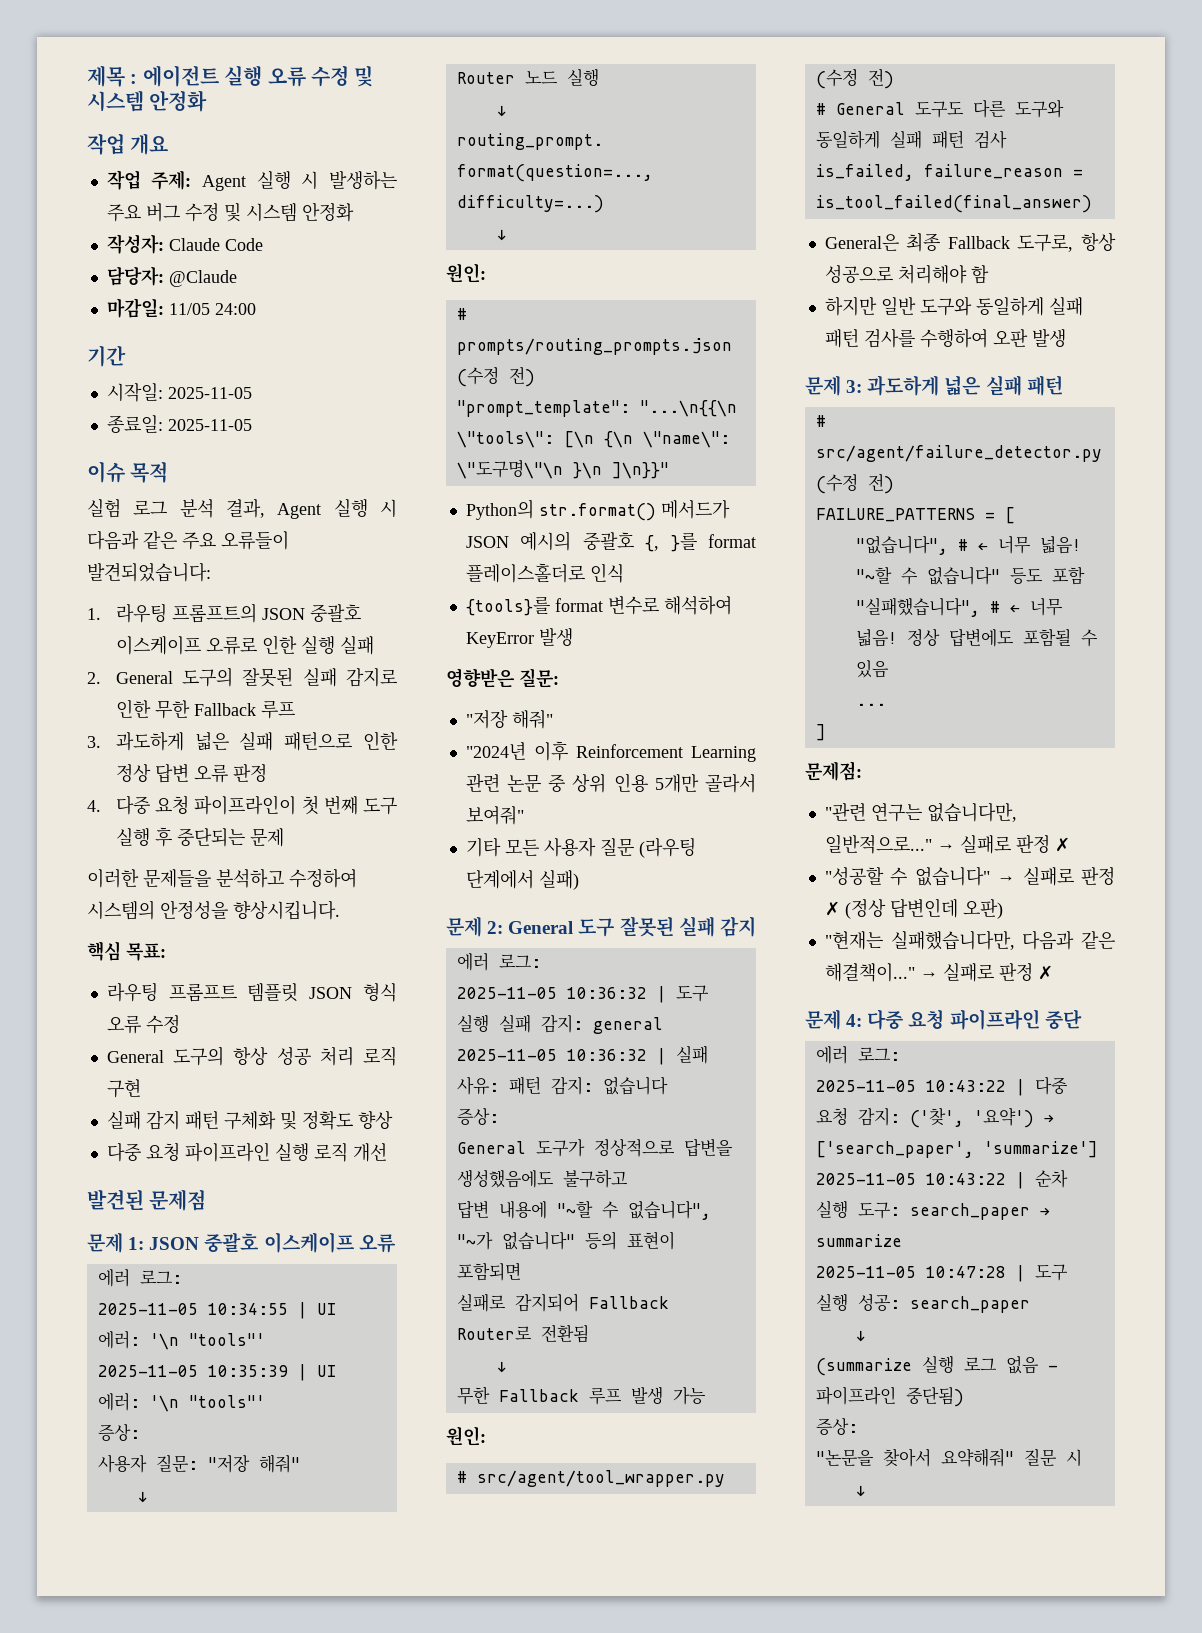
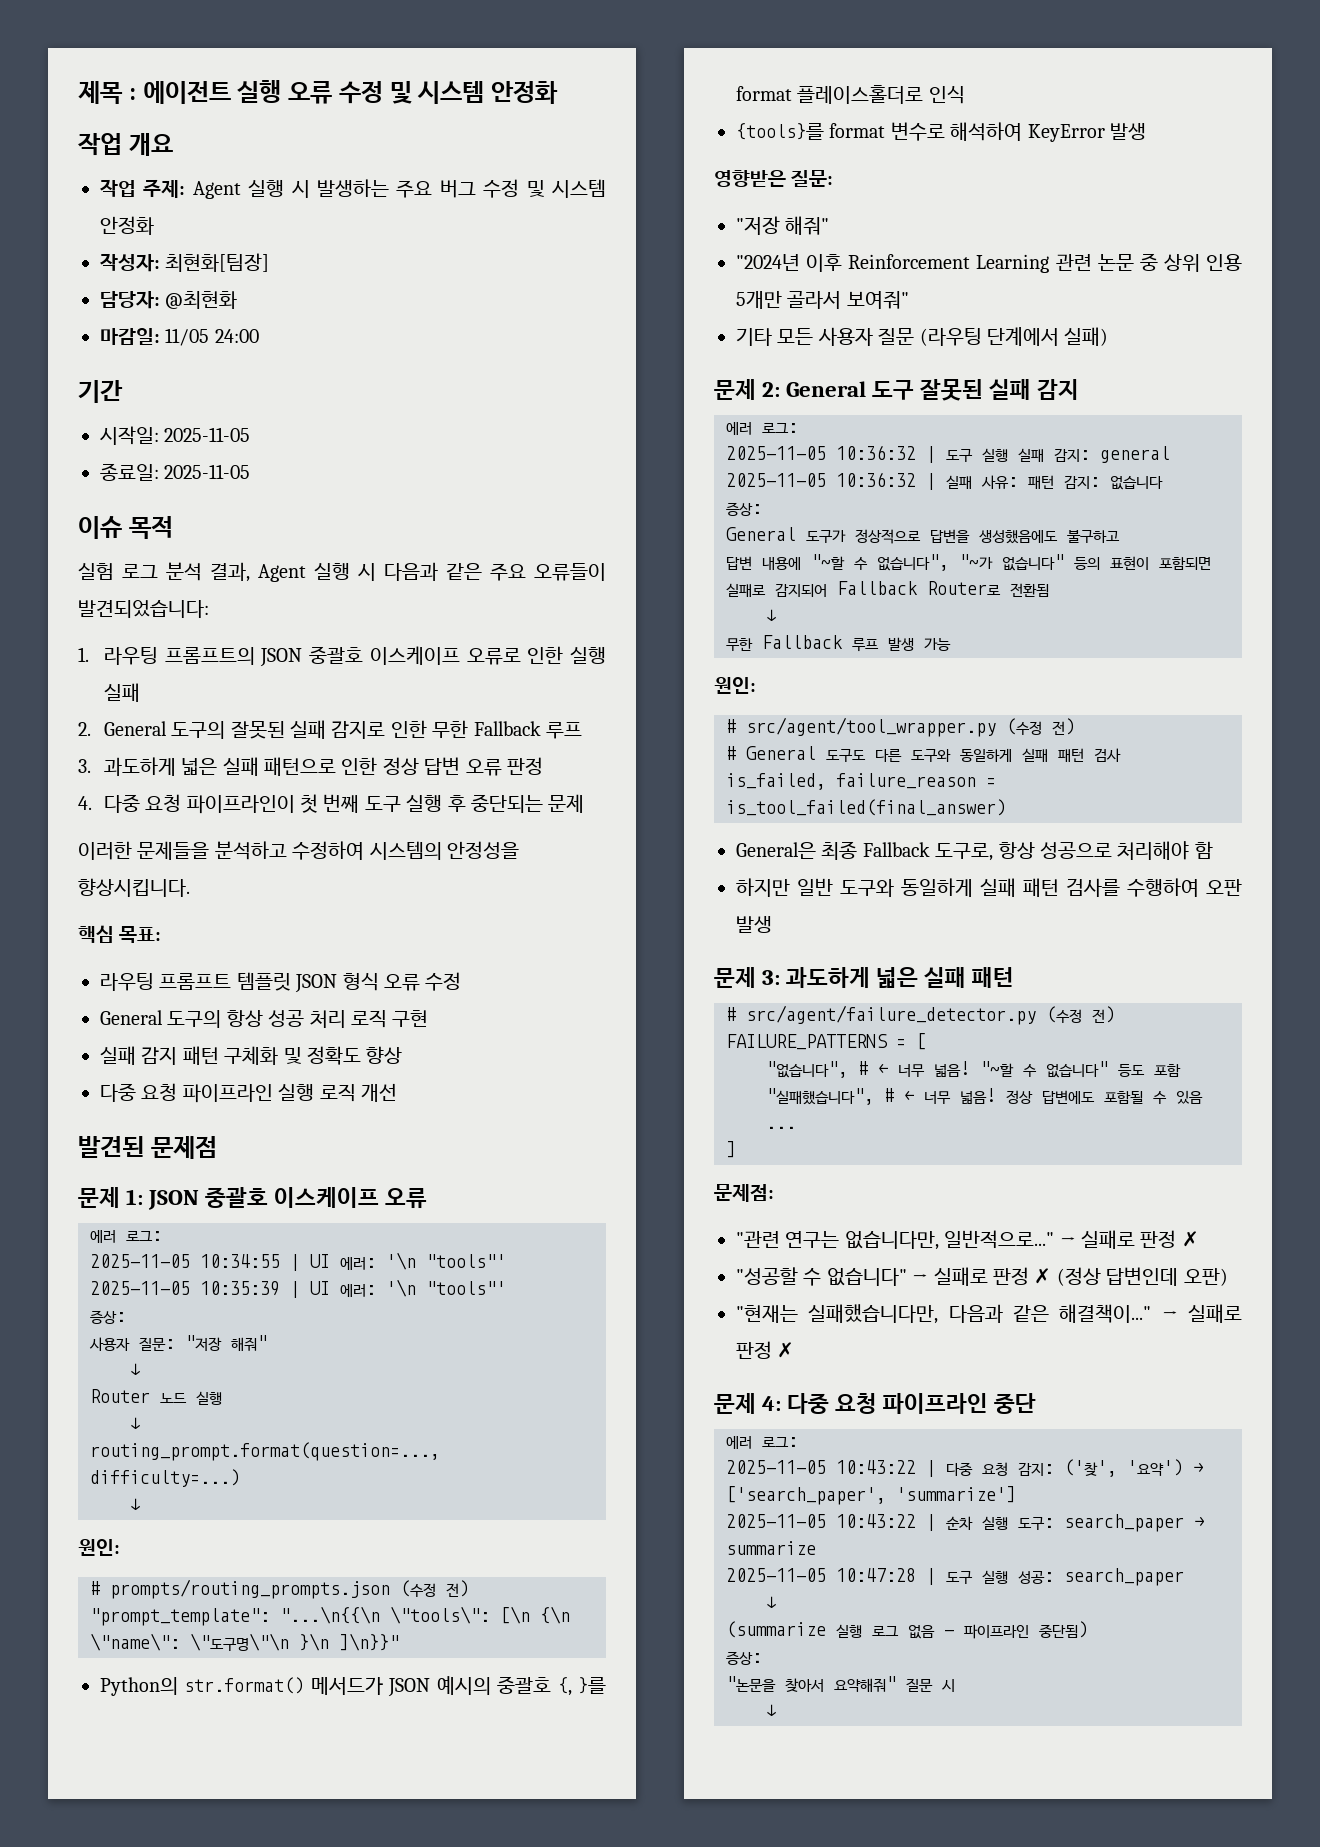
- 작성자: Claude Code
+ 작성자: 최현화[팀장]
- 담당자: @Claude
+ 담당자: @최현화

